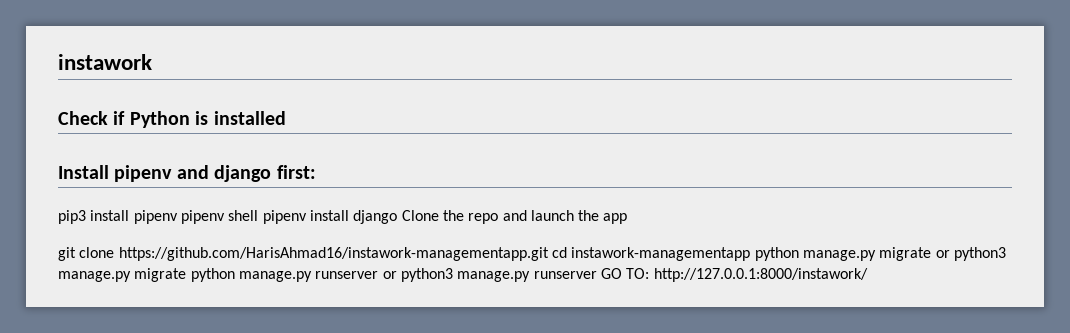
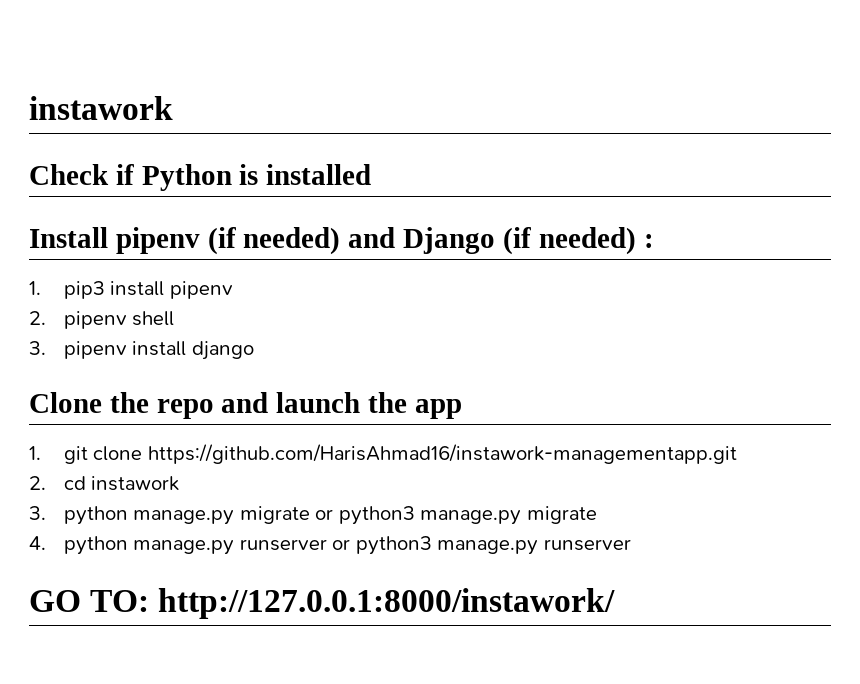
- Install pipenv and django first:
- pip3 install pipenv pipenv shell pipenv install django Clone the repo and launch the app
+ Install pipenv (if needed) and Django (if needed) :
+ 1. pip3 install pipenv
+ 2. pipenv shell
+ 3. pipenv install django
+ Clone the repo and launch the app
- git clone https://github.com/HarisAhmad16/instawork-managementapp.git cd instawork-managementapp python manage.py migrate or python3 manage.py migrate python manage.py runserver or python3 manage.py runserver GO TO: http://127.0.0.1:8000/instawork/
+ 1. git clone https://github.com/HarisAhmad16/instawork-managementapp.git
+ 2. cd instawork
+ 3. python manage.py migrate or python3 manage.py migrate
+ 4. python manage.py runserver or python3 manage.py runserver
+ GO TO: http://127.0.0.1:8000/instawork/

